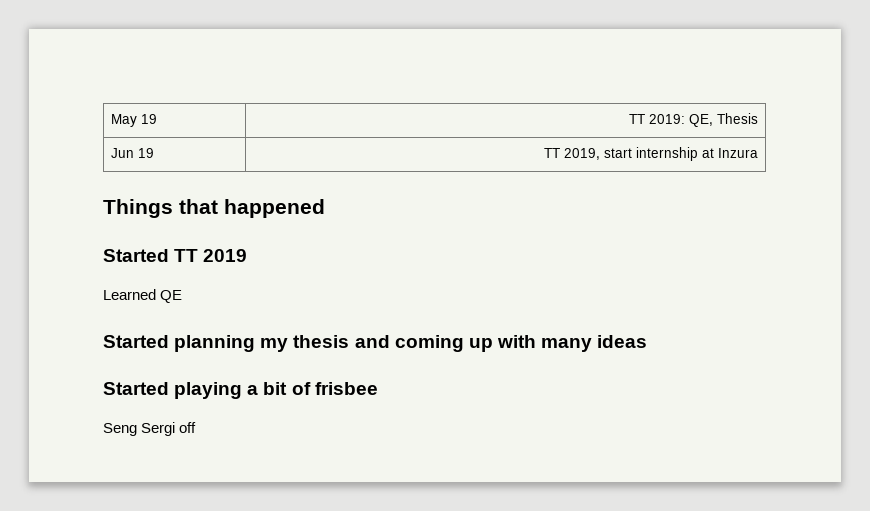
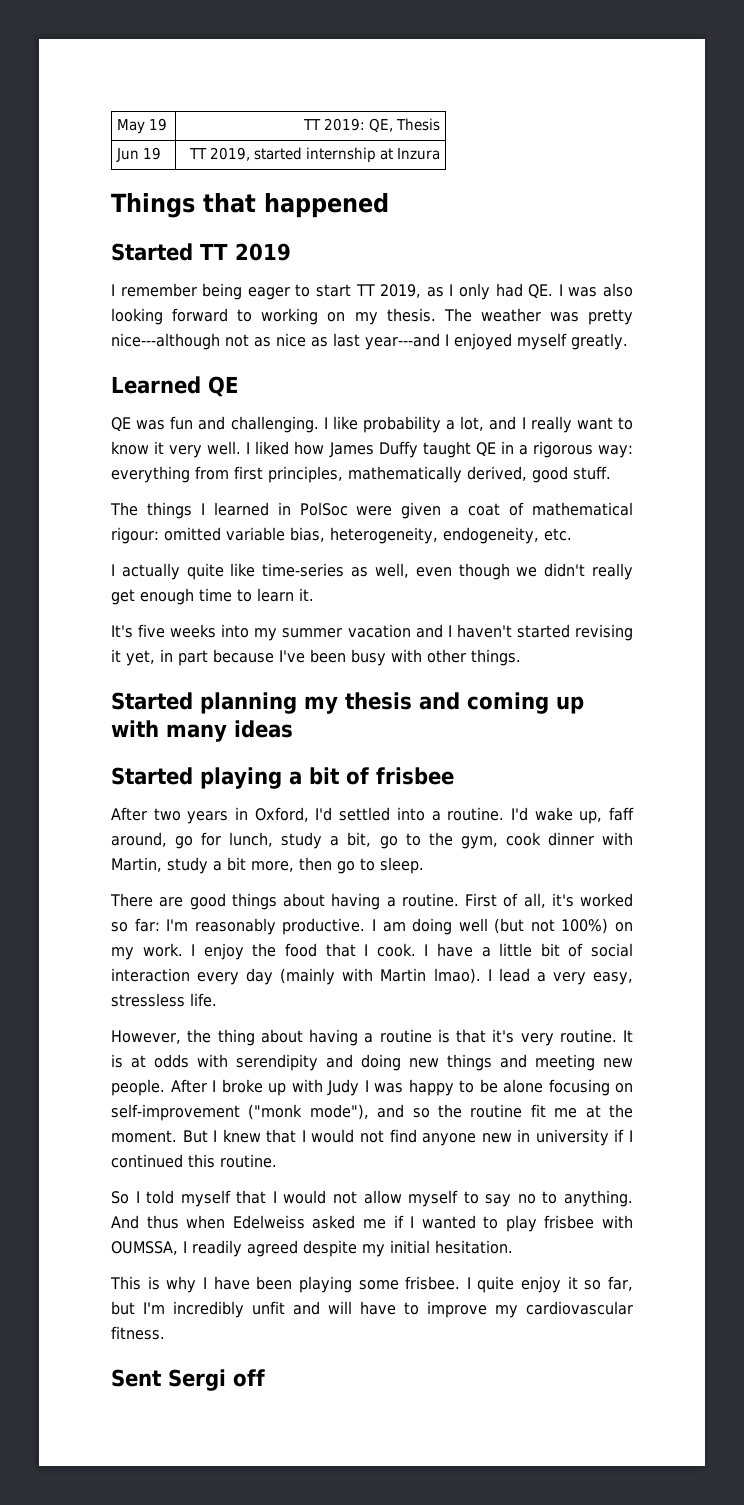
- Jun 19 | TT 2019, start internship at Inzura
+ Jun 19 | TT 2019, started internship at Inzura
+ I remember being eager to start TT 2019, as I only had QE. I was also looking forward to working on my thesis. The weather was pretty nice---although not as nice as last year---and I enjoyed myself greatly.
  Learned QE
+ QE was fun and challenging. I like probability a lot, and I really want to know it very well. I liked how James Duffy taught QE in a rigorous way: everything from first principles, mathematically derived, good stuff.
+ The things I learned in PolSoc were given a coat of mathematical rigour: omitted variable bias, heterogeneity, endogeneity, etc.
+ I actually quite like time-series as well, even though we didn't really get enough time to learn it.
+ It's five weeks into my summer vacation and I haven't started revising it yet, in part because I've been busy with other things.
- Seng Sergi off
+ After two years in Oxford, I'd settled into a routine. I'd wake up, faff around, go for lunch, study a bit, go to the gym, cook dinner with Martin, study a bit more, then go to sleep.
+ There are good things about having a routine. First of all, it's worked so far: I'm reasonably productive. I am doing well (but not 100%) on my work. I enjoy the food that I cook. I have a little bit of social interaction every day (mainly with Martin lmao). I lead a very easy, stressless life.
+ However, the thing about having a routine is that it's very routine. It is at odds with serendipity and doing new things and meeting new people. After I broke up with Judy I was happy to be alone focusing on self-improvement ("monk mode"), and so the routine fit me at the moment. But I knew that I would not find anyone new in university if I continued this routine.
+ So I told myself that I would not allow myself to say no to anything. And thus when Edelweiss asked me if I wanted to play frisbee with OUMSSA, I readily agreed despite my initial hesitation.
+ This is why I have been playing some frisbee. I quite enjoy it so far, but I'm incredibly unfit and will have to improve my cardiovascular fitness.
+ Sent Sergi off

